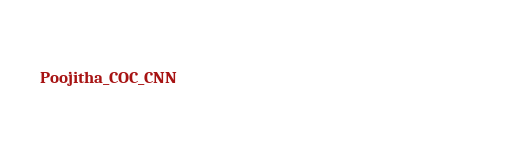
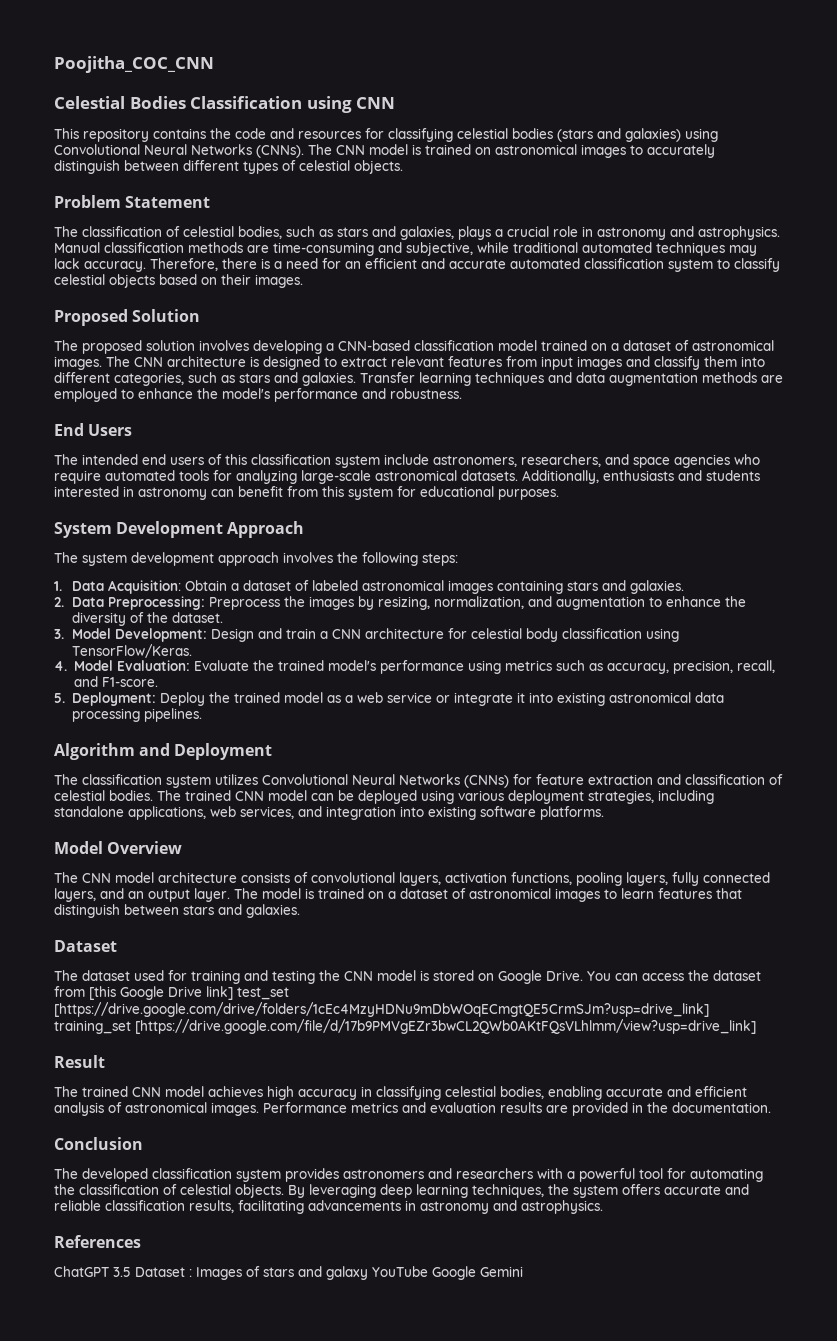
+ Celestial Bodies Classification using CNN
+ This repository contains the code and resources for classifying celestial bodies (stars and galaxies) using Convolutional Neural Networks (CNNs). The CNN model is trained on astronomical images to accurately distinguish between different types of celestial objects.
+ Problem Statement
+ The classification of celestial bodies, such as stars and galaxies, plays a crucial role in astronomy and astrophysics. Manual classification methods are time-consuming and subjective, while traditional automated techniques may lack accuracy. Therefore, there is a need for an efficient and accurate automated classification system to classify celestial objects based on their images.
+ Proposed Solution
+ The proposed solution involves developing a CNN-based classification model trained on a dataset of astronomical images. The CNN architecture is designed to extract relevant features from input images and classify them into different categories, such as stars and galaxies. Transfer learning techniques and data augmentation methods are employed to enhance the model's performance and robustness.
+ End Users
+ The intended end users of this classification system include astronomers, researchers, and space agencies who require automated tools for analyzing large-scale astronomical datasets. Additionally, enthusiasts and students interested in astronomy can benefit from this system for educational purposes.
+ System Development Approach
+ The system development approach involves the following steps:
+ 1. Data Acquisition: Obtain a dataset of labeled astronomical images containing stars and galaxies.
+ 2. Data Preprocessing: Preprocess the images by resizing, normalization, and augmentation to enhance the diversity of the dataset.
+ 3. Model Development: Design and train a CNN architecture for celestial body classification using TensorFlow/Keras.
+ 4. Model Evaluation: Evaluate the trained model's performance using metrics such as accuracy, precision, recall, and F1-score.
+ 5. Deployment: Deploy the trained model as a web service or integrate it into existing astronomical data processing pipelines.
+ Algorithm and Deployment
+ The classification system utilizes Convolutional Neural Networks (CNNs) for feature extraction and classification of celestial bodies. The trained CNN model can be deployed using various deployment strategies, including standalone applications, web services, and integration into existing software platforms.
+ Model Overview
+ The CNN model architecture consists of convolutional layers, activation functions, pooling layers, fully connected layers, and an output layer. The model is trained on a dataset of astronomical images to learn features that distinguish between stars and galaxies.
+ Dataset
+ The dataset used for training and testing the CNN model is stored on Google Drive. You can access the dataset from [this Google Drive link] test_set [https://drive.google.com/drive/folders/1cEc4MzyHDNu9mDbWOqECmgtQE5CrmSJm?usp=drive_link] training_set [https://drive.google.com/file/d/17b9PMVgEZr3bwCL2QWb0AKtFQsVLhlmm/view?usp=drive_link]
+ Result
+ The trained CNN model achieves high accuracy in classifying celestial bodies, enabling accurate and efficient analysis of astronomical images. Performance metrics and evaluation results are provided in the documentation.
+ Conclusion
+ The developed classification system provides astronomers and researchers with a powerful tool for automating the classification of celestial objects. By leveraging deep learning techniques, the system offers accurate and reliable classification results, facilitating advancements in astronomy and astrophysics.
+ References
+ ChatGPT 3.5 Dataset : Images of stars and galaxy YouTube Google Gemini

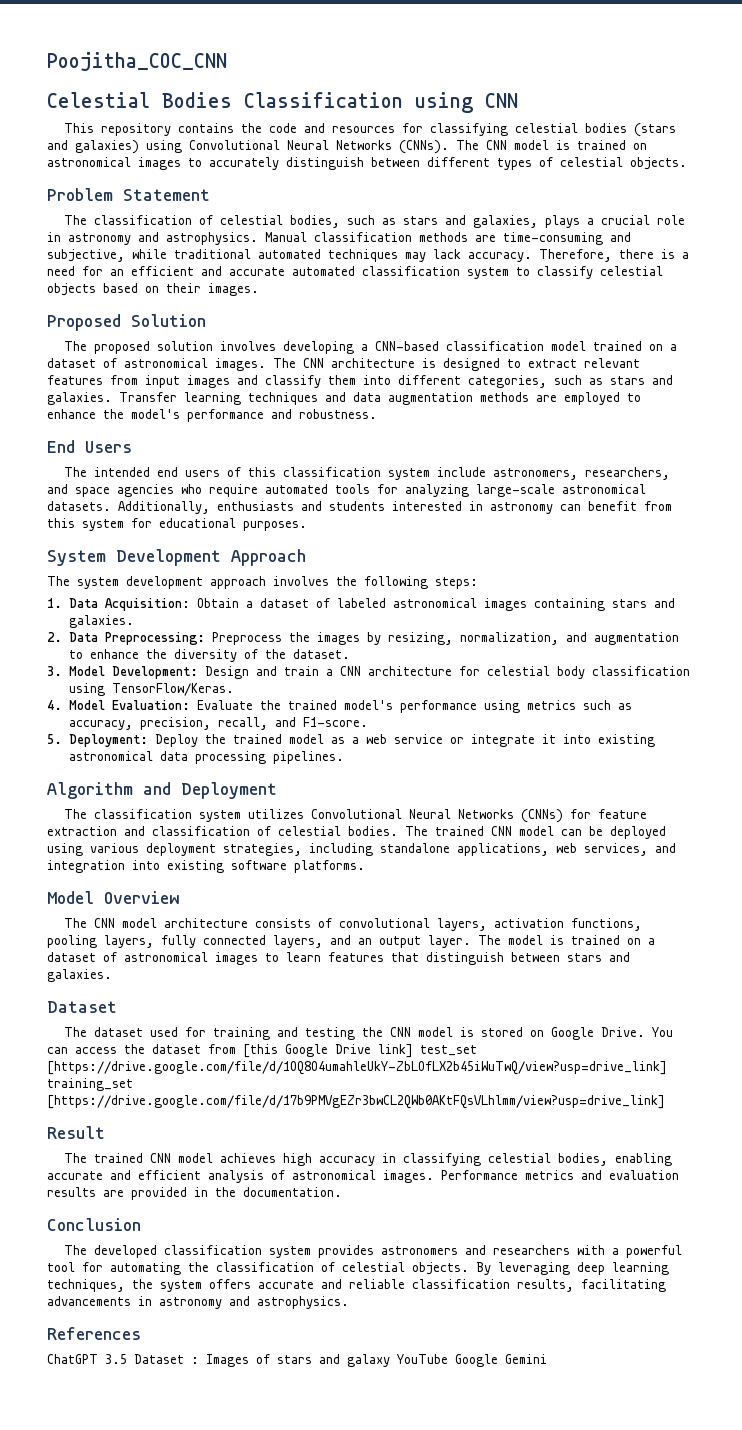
- You can access the dataset from [this Google Drive link] test_set [https://drive.google.com/drive/folders/1cEc4MzyHDNu9mDbWOqECmgtQE5CrmSJm?usp=drive_link] training_set [https://drive.google.com/file/d/17b9PMVgEZr3bwCL2QWb0AKtFQsVLhlmm/view?usp=drive_link]
+ You can access the dataset from [this Google Drive link] test_set [https://drive.google.com/file/d/1OQ8O4umahleUkY-ZbLOfLX2b45iWuTwQ/view?usp=drive_link] training_set [https://drive.google.com/file/d/17b9PMVgEZr3bwCL2QWb0AKtFQsVLhlmm/view?usp=drive_link]

